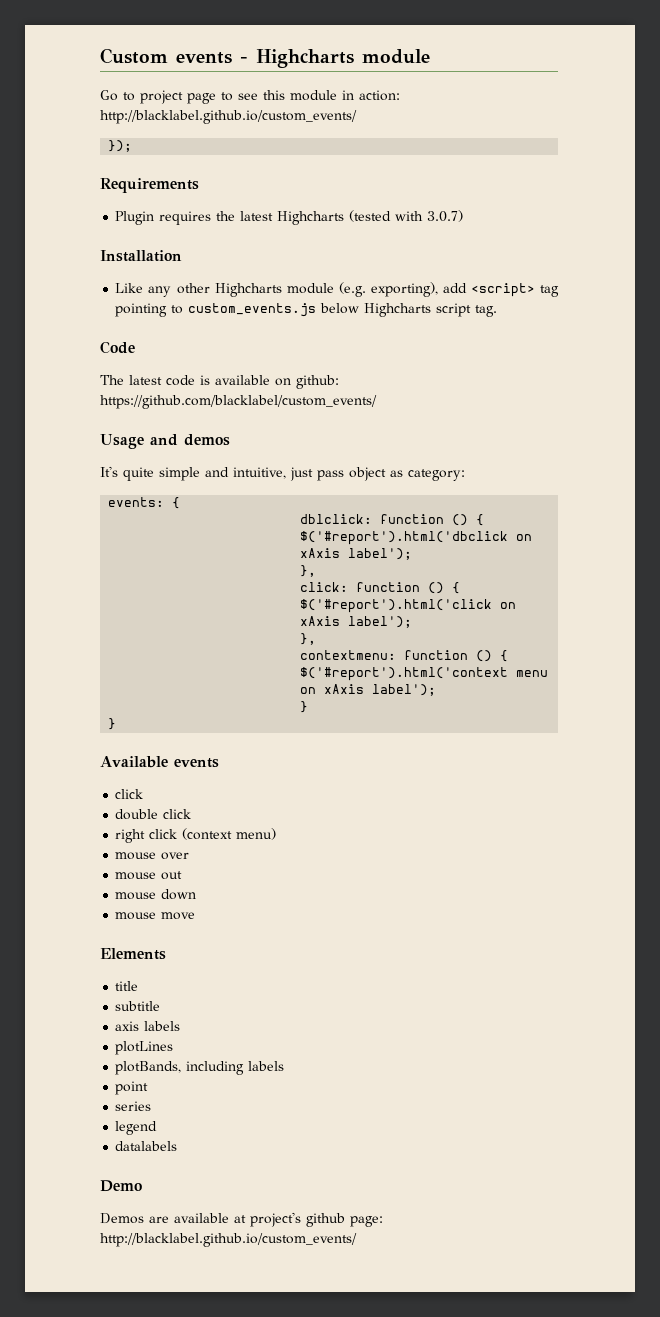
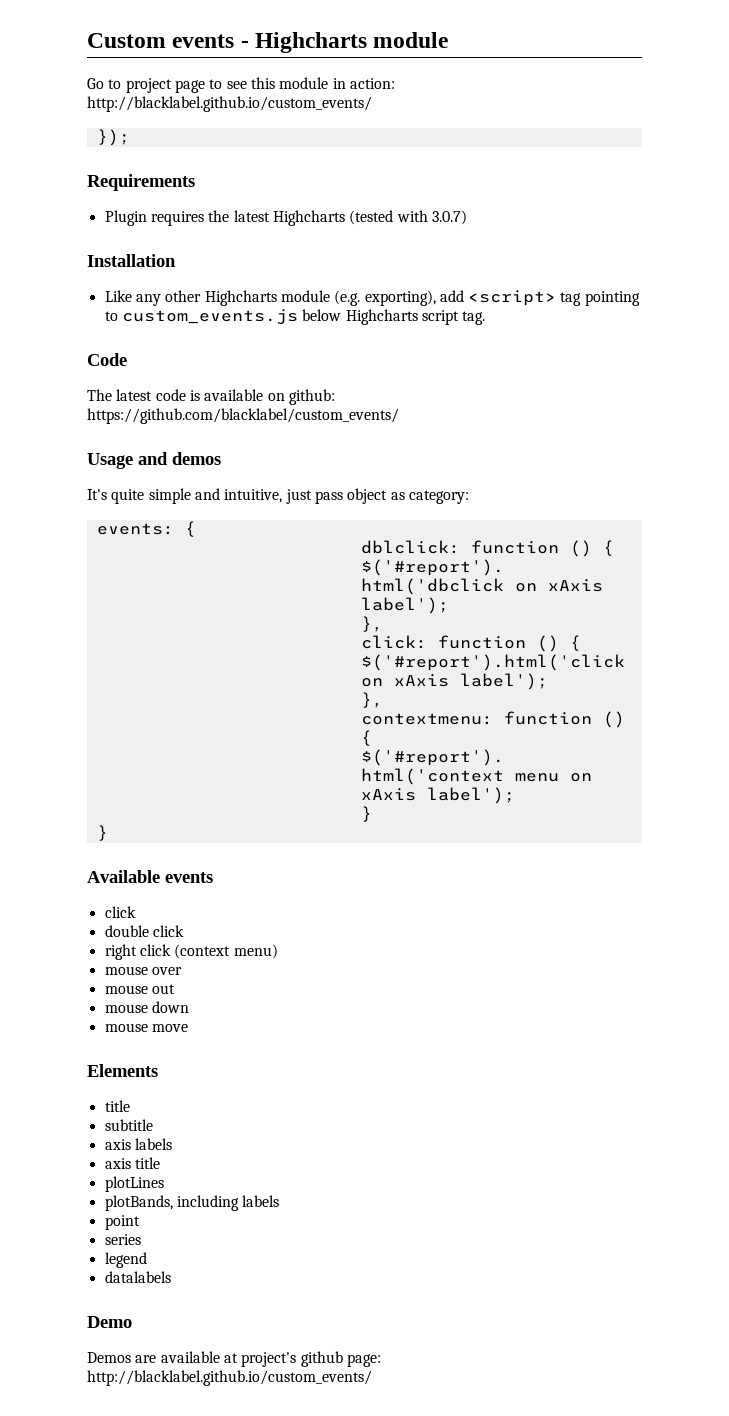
+ axis title

